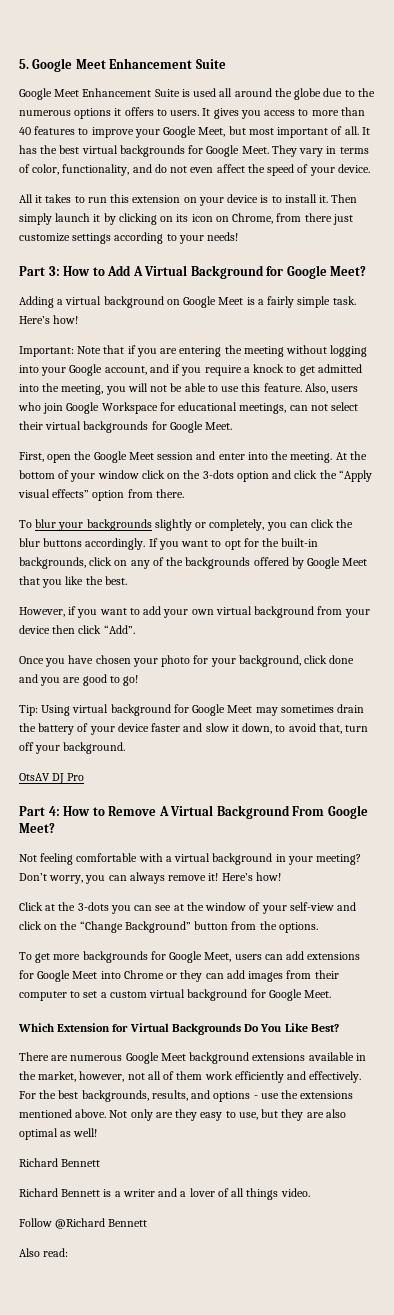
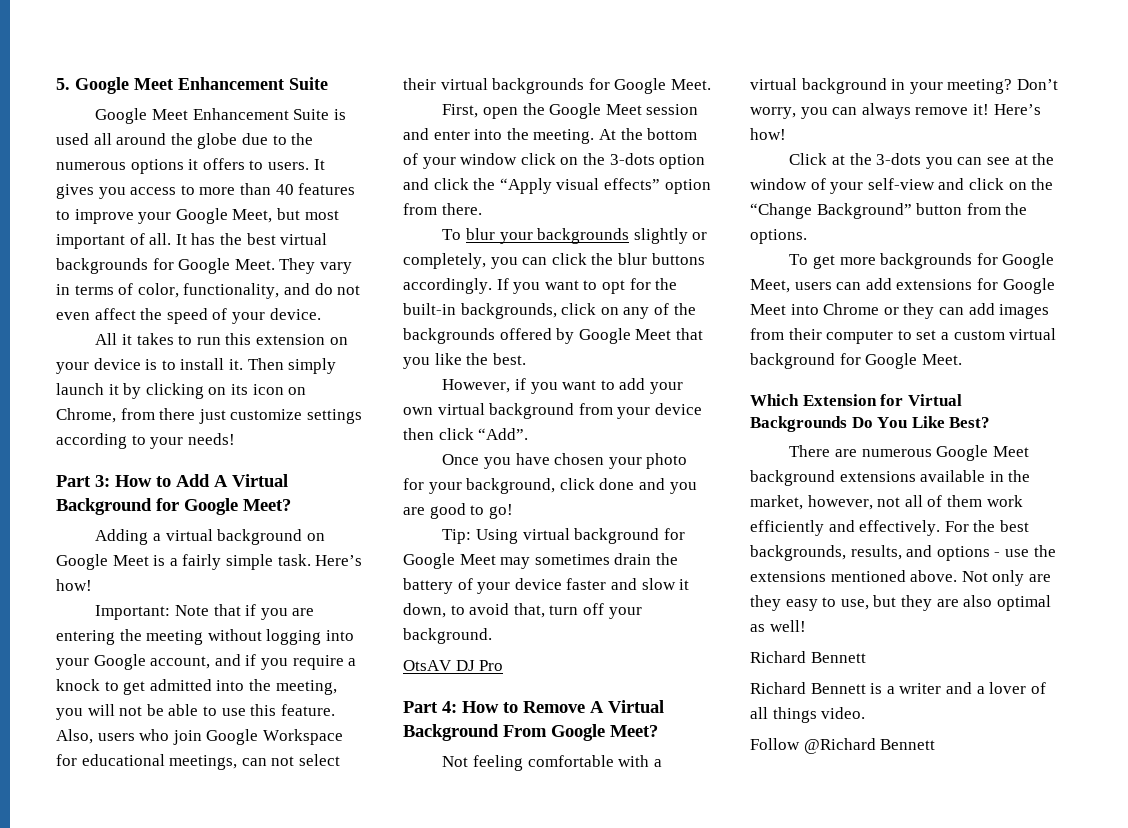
- Also read:

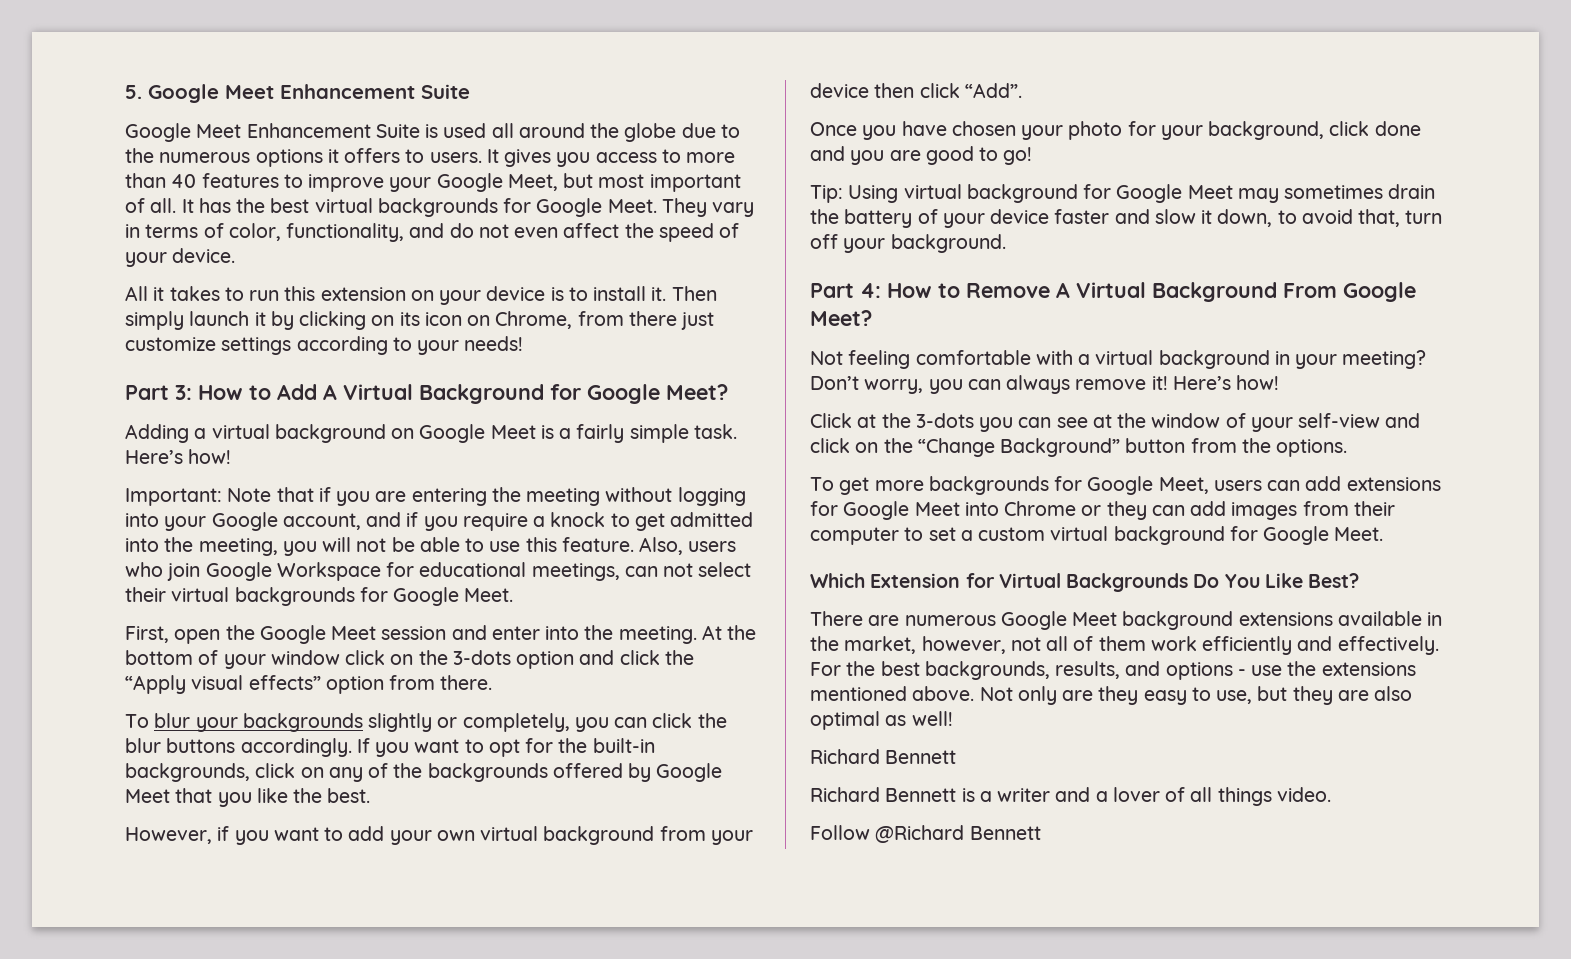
- OtsAV DJ Pro

